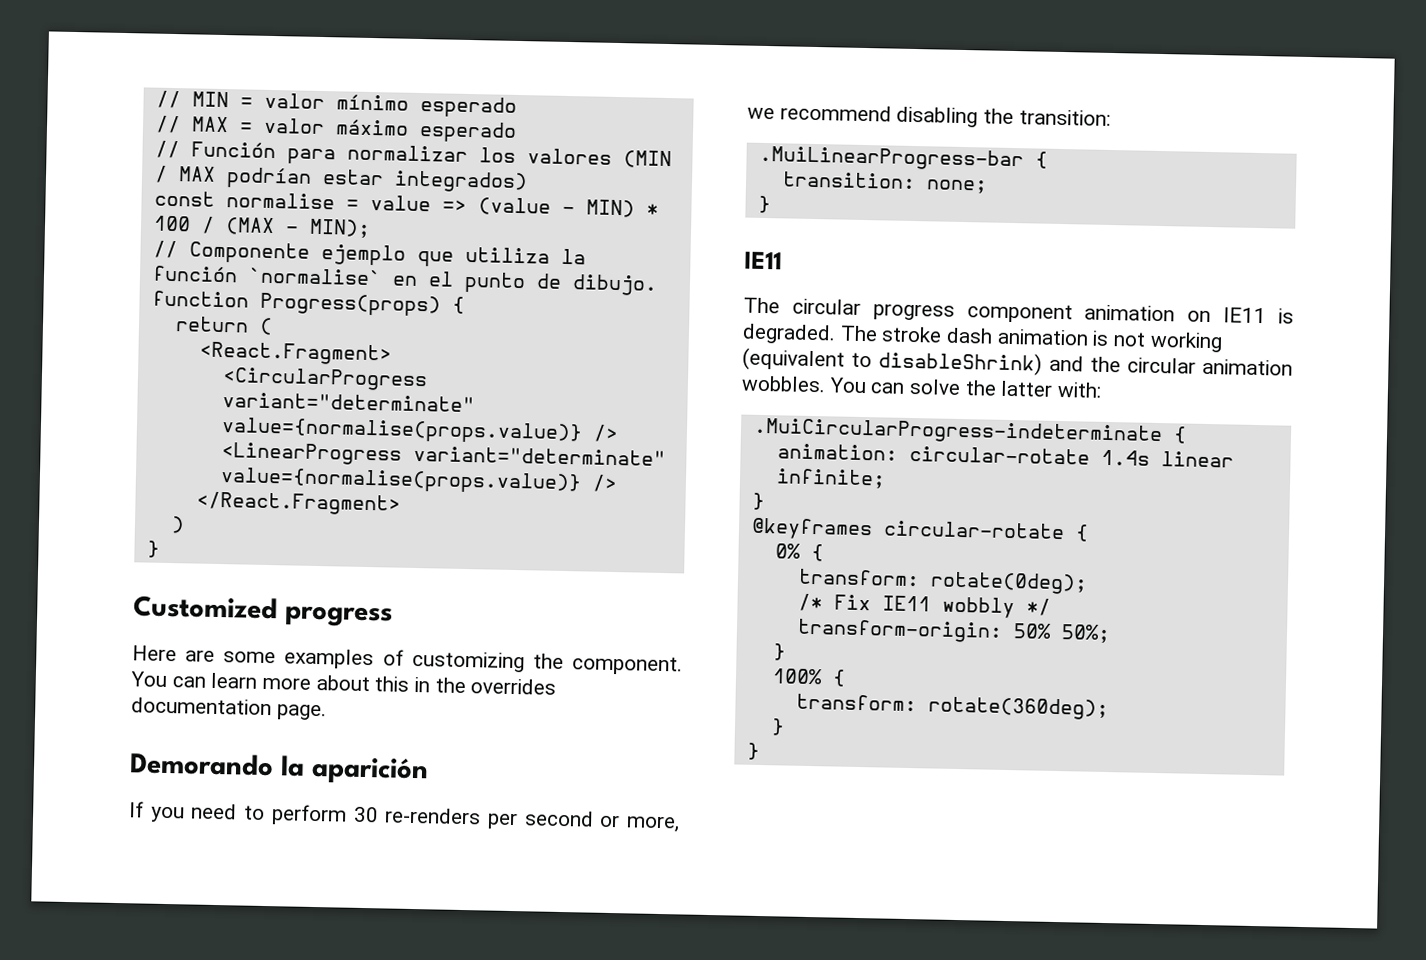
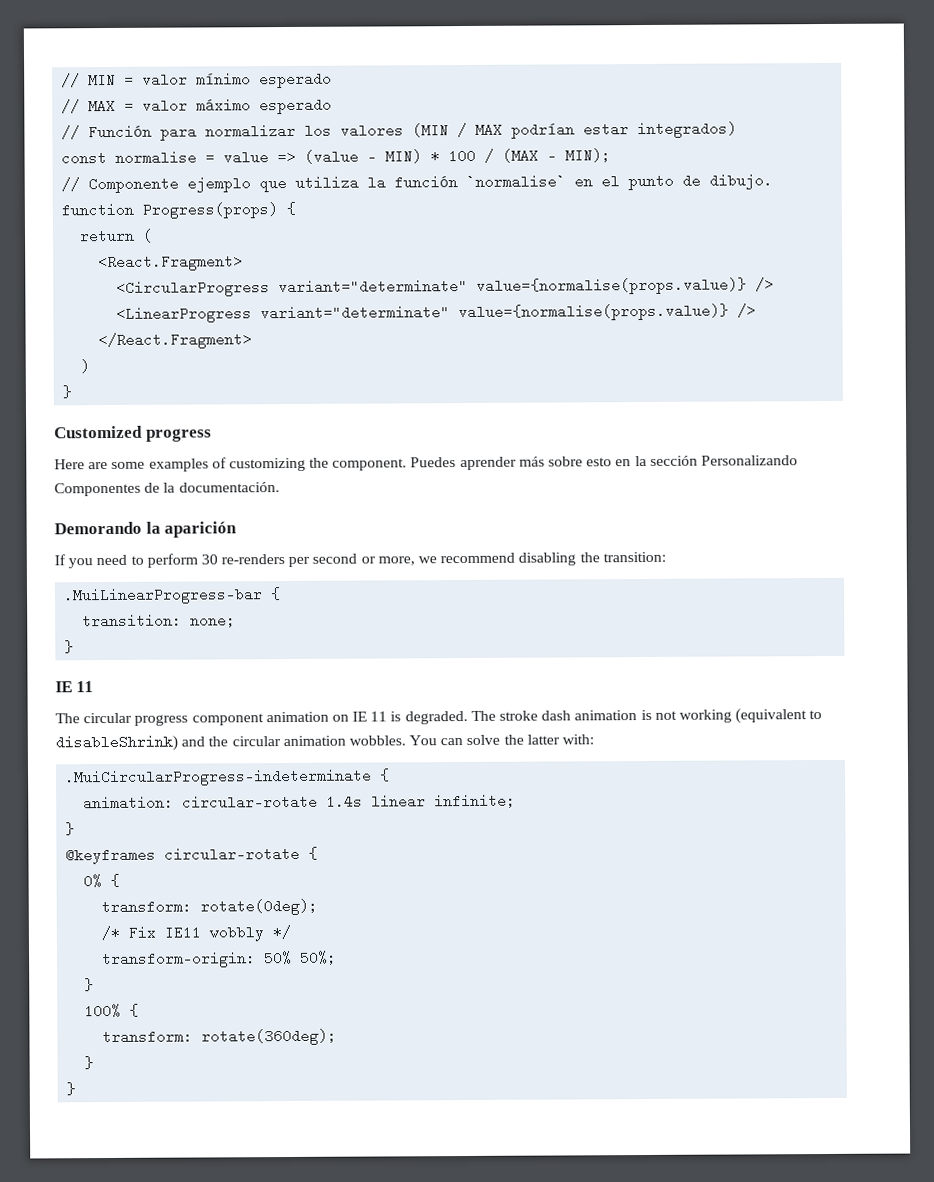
- You can learn more about this in the overrides documentation page.
+ Puedes aprender más sobre esto en la sección Personalizando Componentes de la documentación.
  transition: none;
  }
- IE11
+ IE 11
- The circular progress component animation on IE11 is degraded.
+ The circular progress component animation on IE 11 is degraded.

